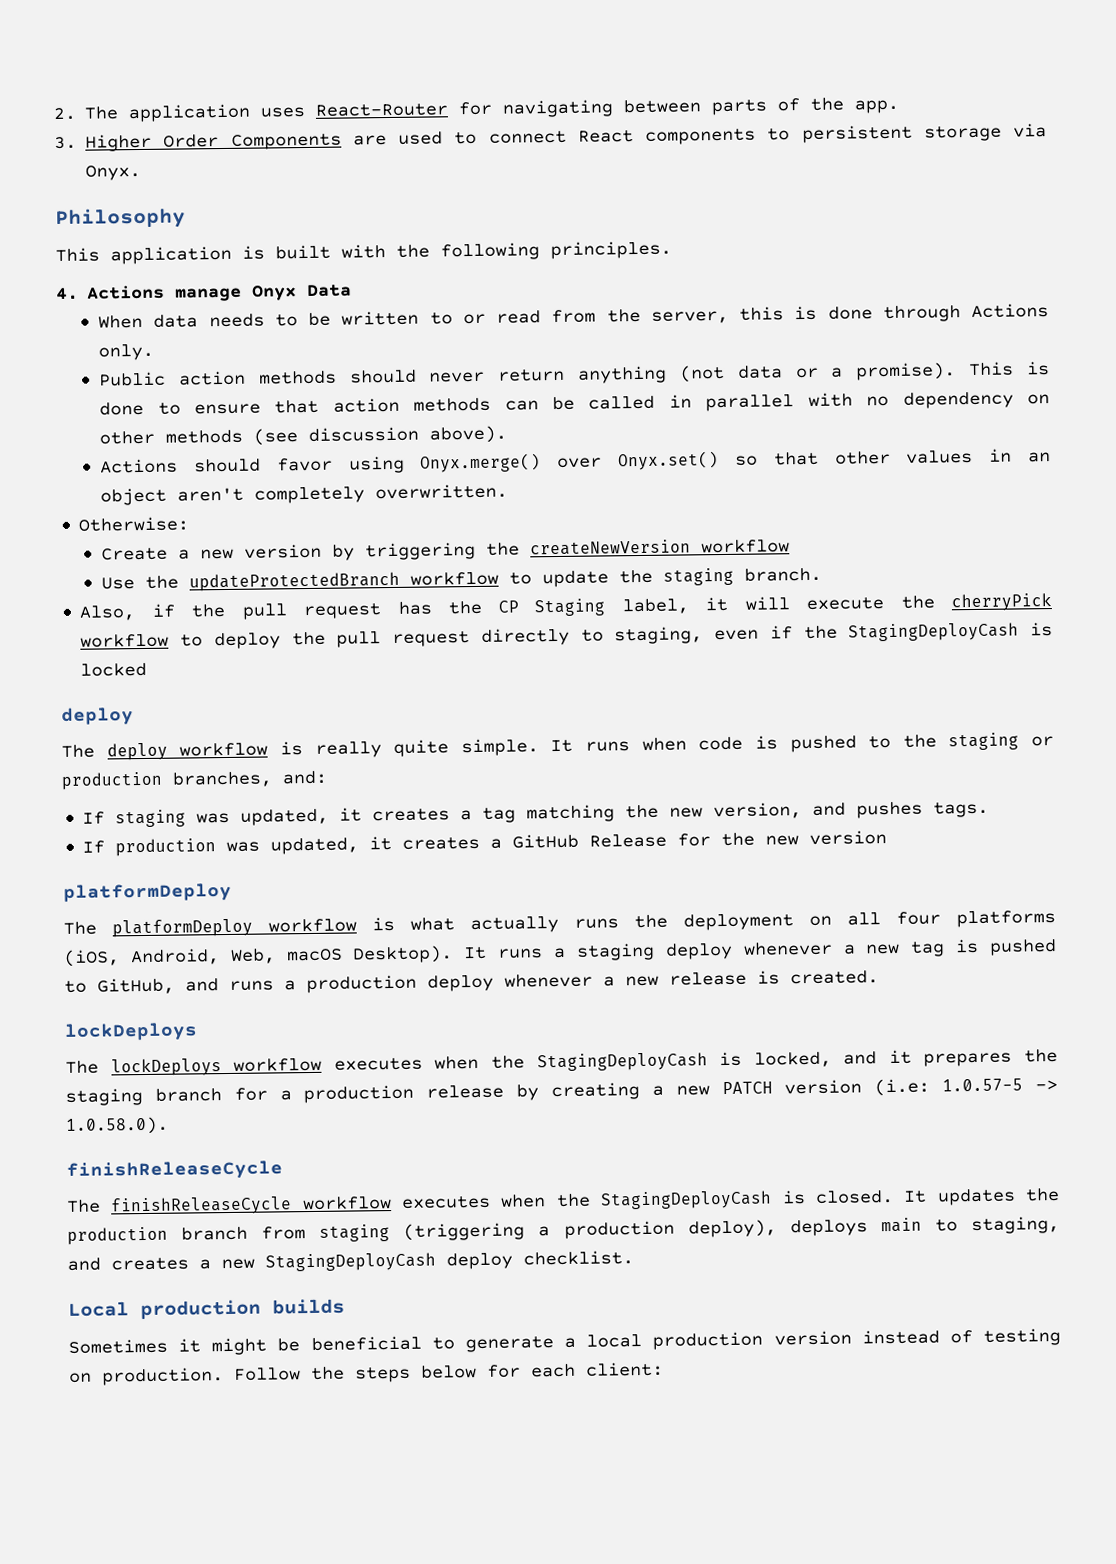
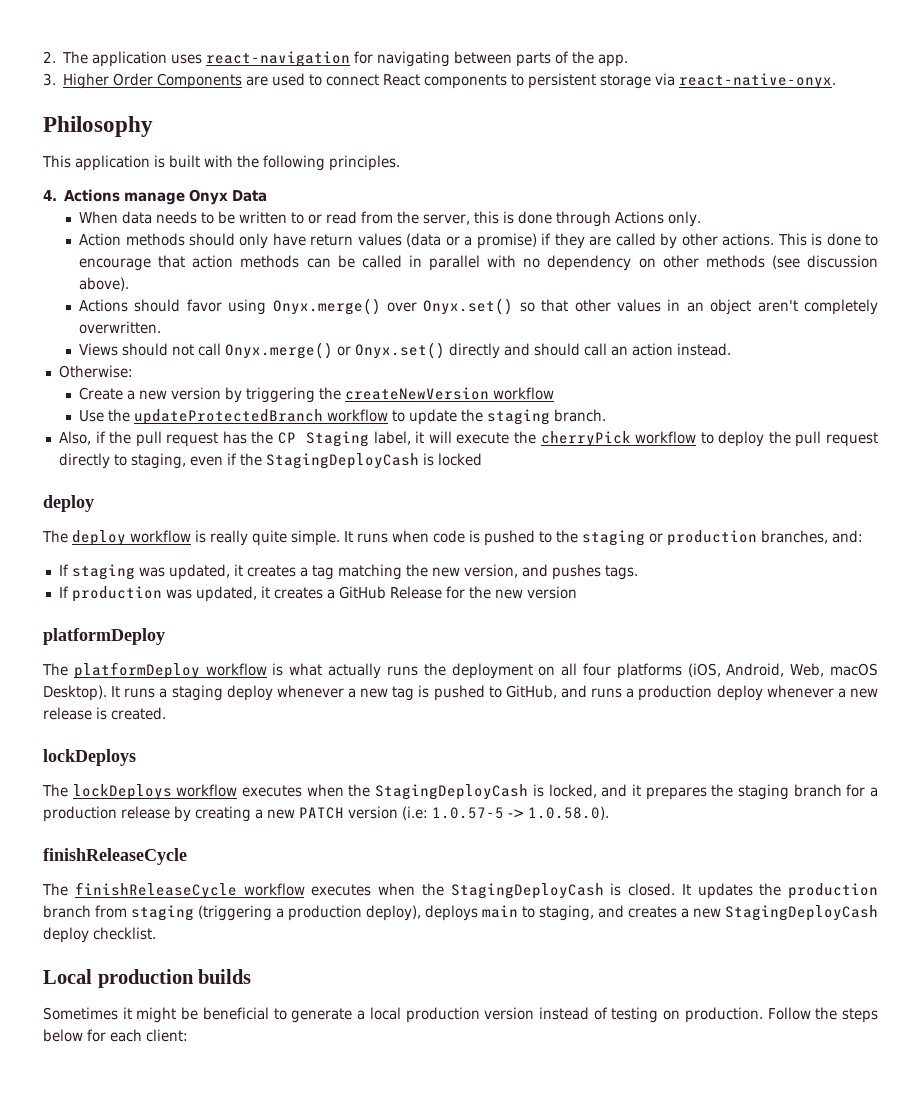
- 2. The application uses React-Router for navigating between parts of the app.
+ 2. The application uses react-navigation for navigating between parts of the app.
- 3. Higher Order Components are used to connect React components to persistent storage via Onyx.
+ 3. Higher Order Components are used to connect React components to persistent storage via react-native-onyx.
- Public action methods should never return anything (not data or a promise).
+ Action methods should only have return values (data or a promise) if they are called by other actions.
- This is done to ensure that action methods can be called in parallel with no dependency on other methods (see discussion above).
+ This is done to encourage that action methods can be called in parallel with no dependency on other methods (see discussion above).
+ Views should not call Onyx.merge() or Onyx.set() directly and should call an action instead.

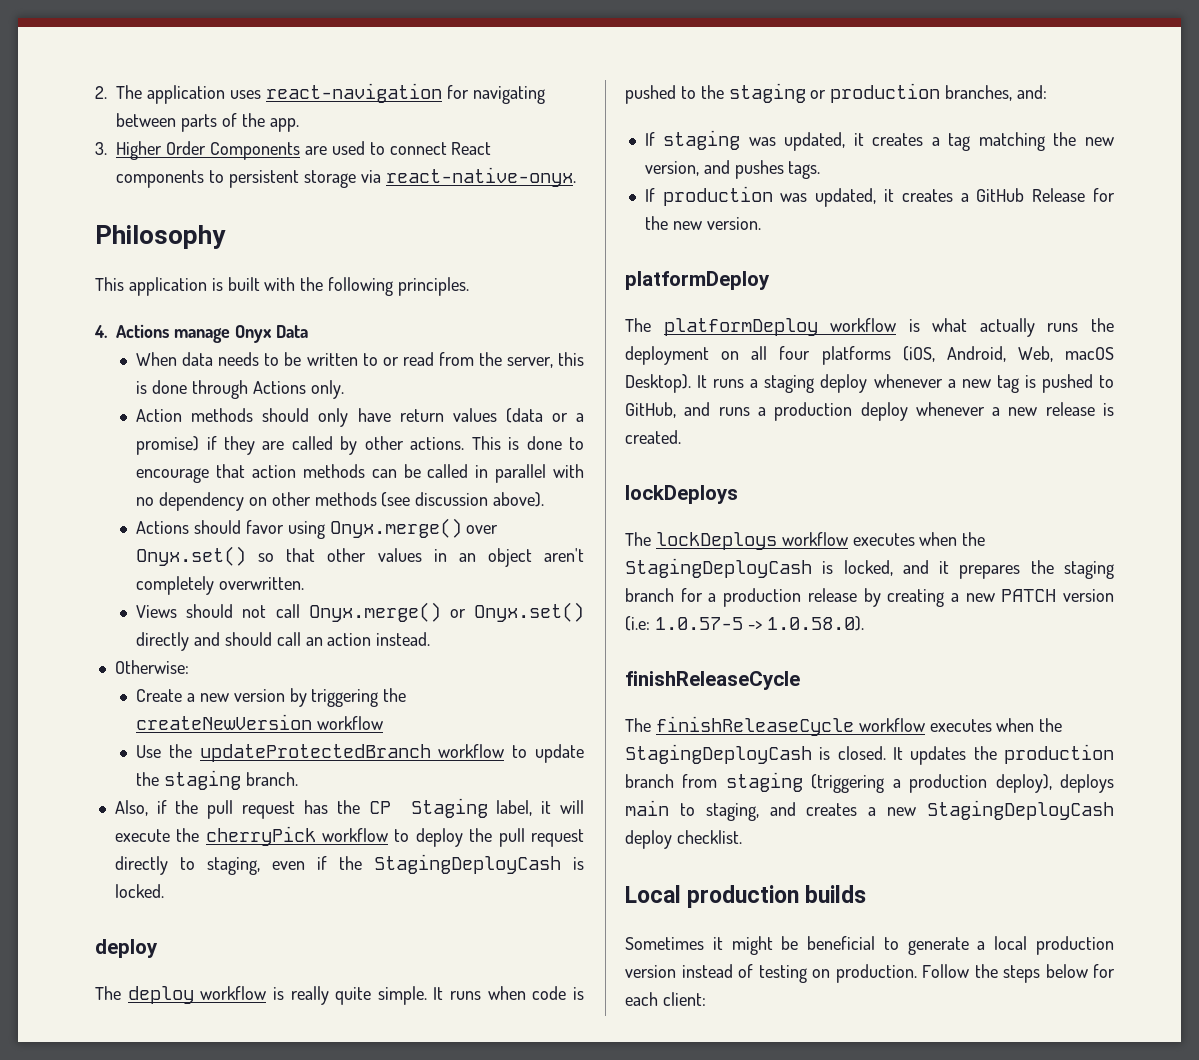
- Also, if the pull request has the CP Staging label, it will execute the cherryPick workflow to deploy the pull request directly to staging, even if the StagingDeployCash is locked
+ Also, if the pull request has the CP Staging label, it will execute the cherryPick workflow to deploy the pull request directly to staging, even if the StagingDeployCash is locked.
- If production was updated, it creates a GitHub Release for the new version
+ If production was updated, it creates a GitHub Release for the new version.

